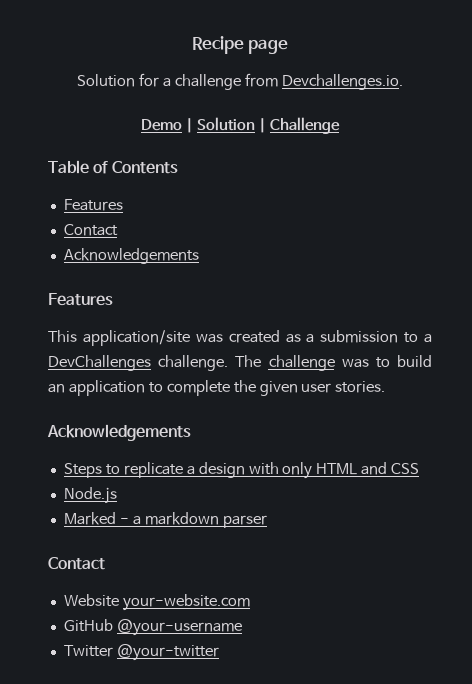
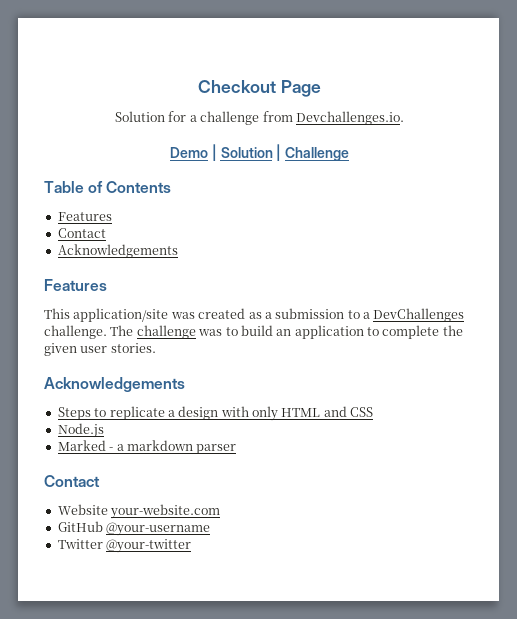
- Recipe page
+ Checkout Page

